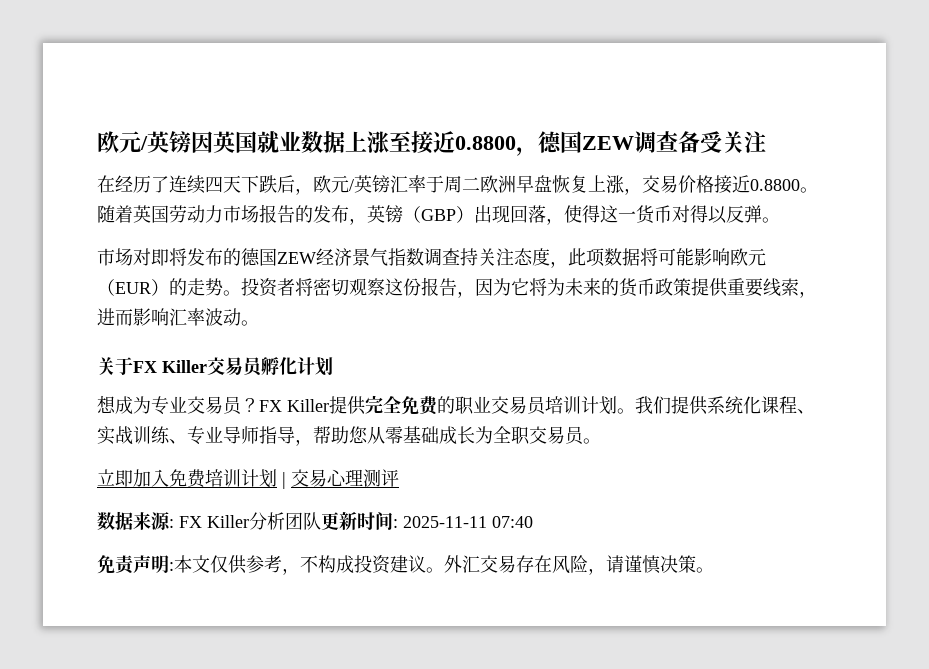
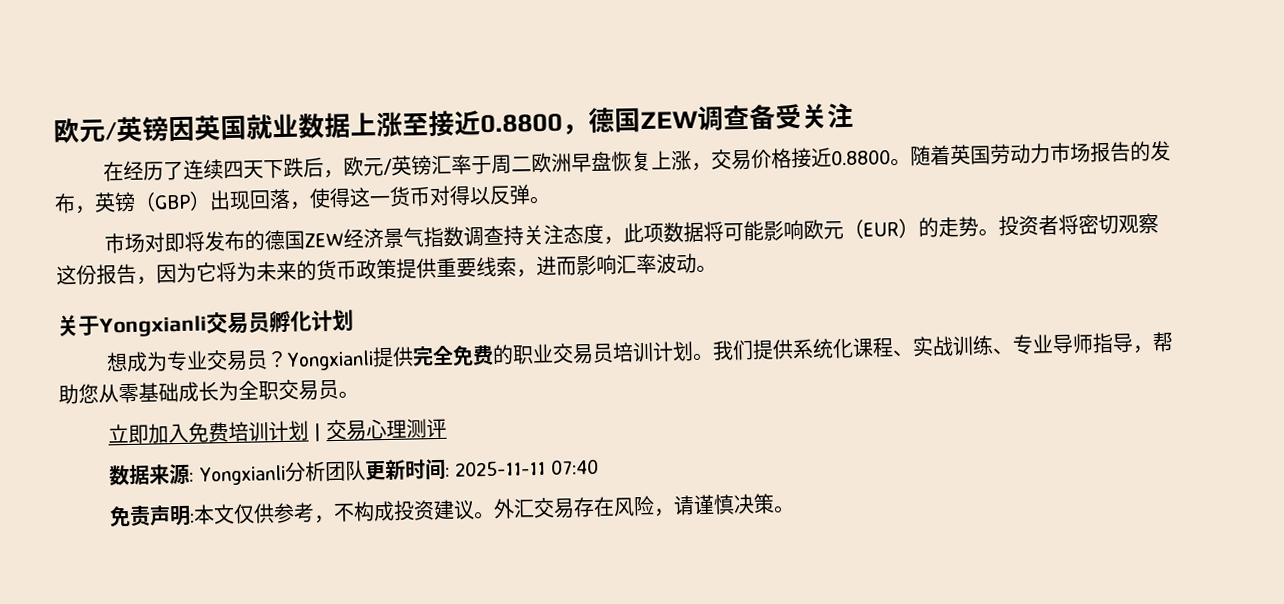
- 关于FX Killer交易员孵化计划
+ 关于Yongxianli交易员孵化计划
- FX Killer提供完全免费的职业交易员培训计划。
+ Yongxianli提供完全免费的职业交易员培训计划。
- 数据来源: FX Killer分析团队更新时间: 2025-11-11 07:40
+ 数据来源: Yongxianli分析团队更新时间: 2025-11-11 07:40

